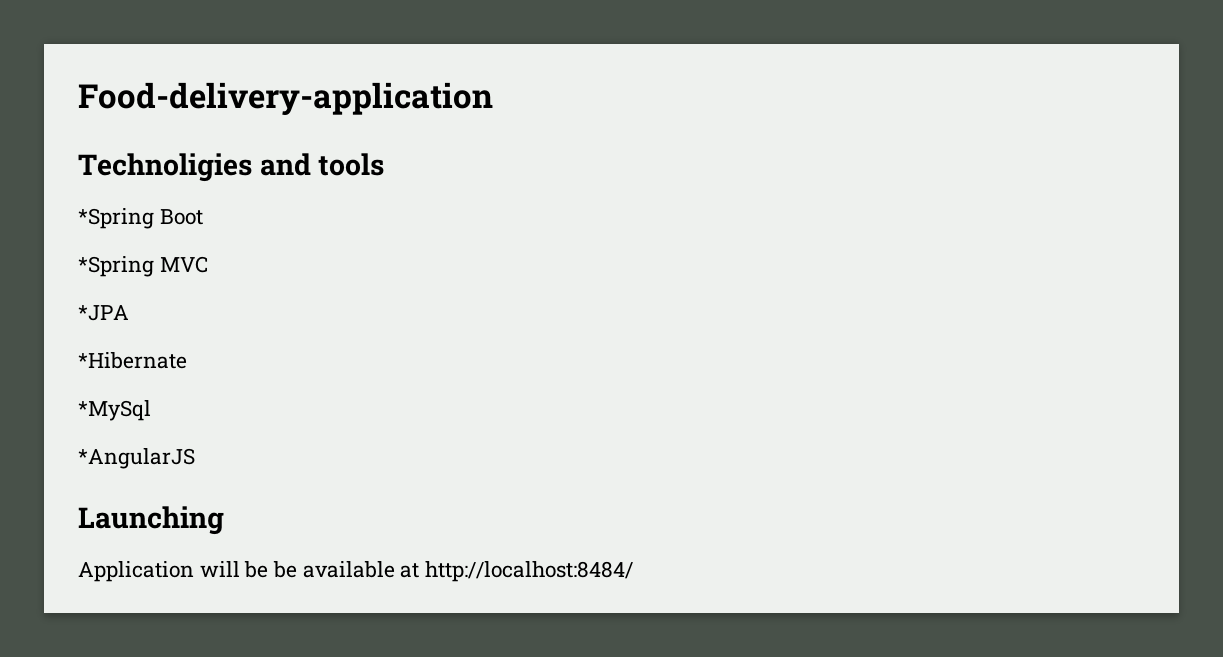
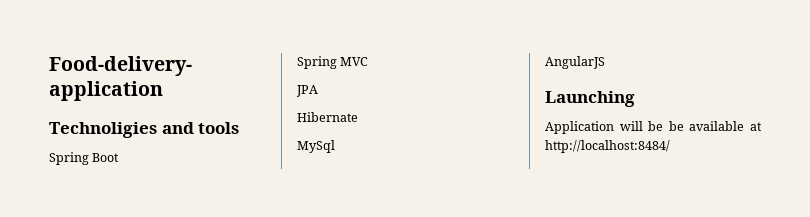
- *Spring Boot
+ Spring Boot
- *Spring MVC
+ Spring MVC
- *JPA
- *Hibernate
- *MySql
- *AngularJS
+ JPA
+ Hibernate
+ MySql
+ AngularJS

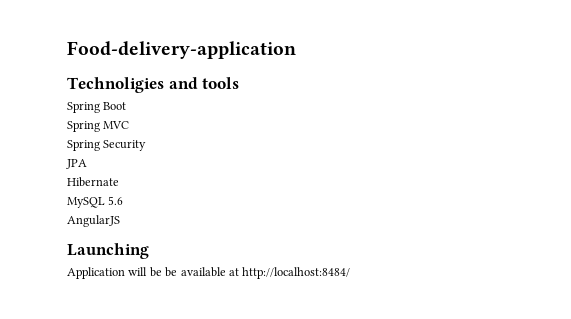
+ Spring Security
- MySql
+ MySQL 5.6

